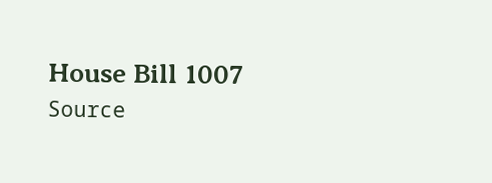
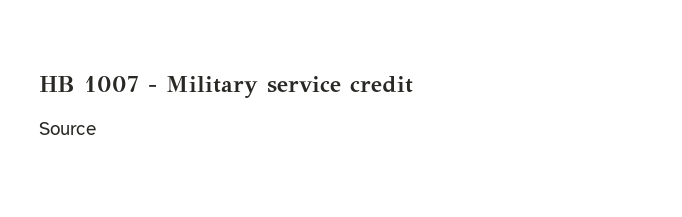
- House Bill 1007
+ HB 1007 - Military service credit

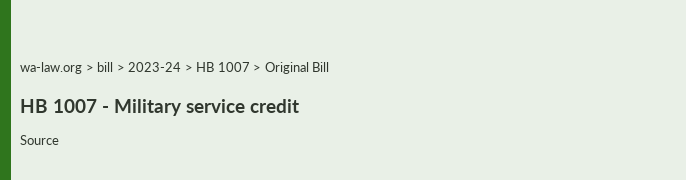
+ wa-law.org > bill > 2023-24 > HB 1007 > Original Bill

